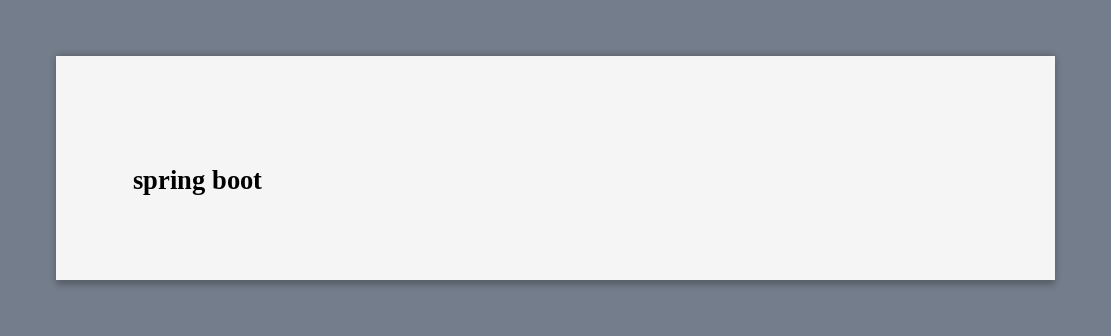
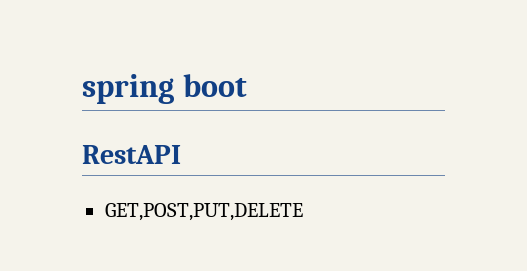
+ RestAPI
+ GET,POST,PUT,DELETE

